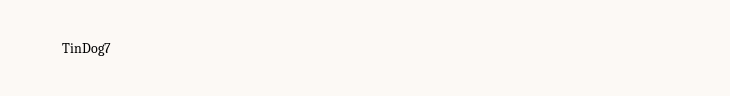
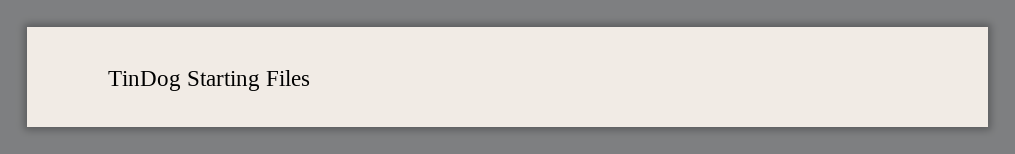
- TinDog7
+ TinDog Starting Files

